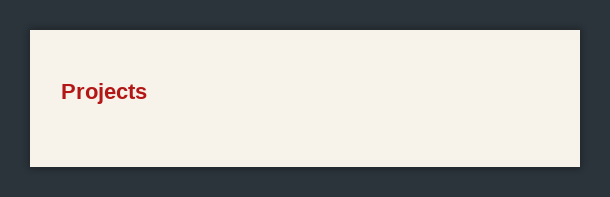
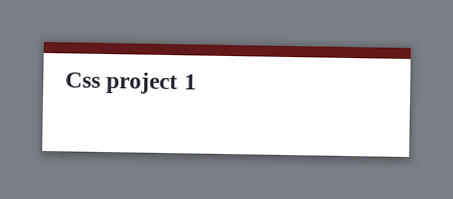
- Projects
+ Css project 1

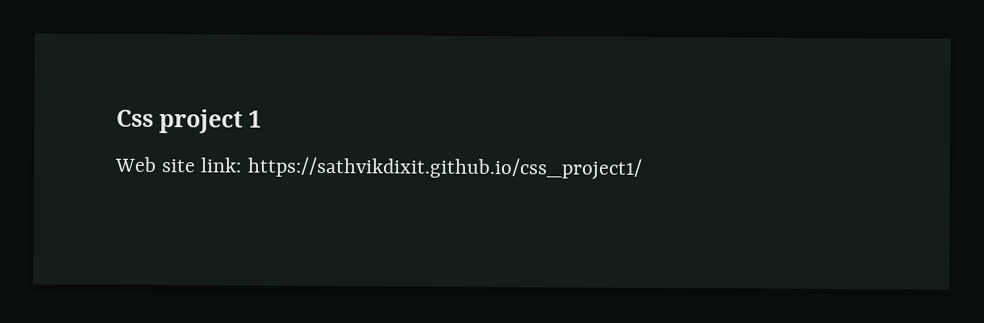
+ Web site link: https://sathvikdixit.github.io/css_project1/

